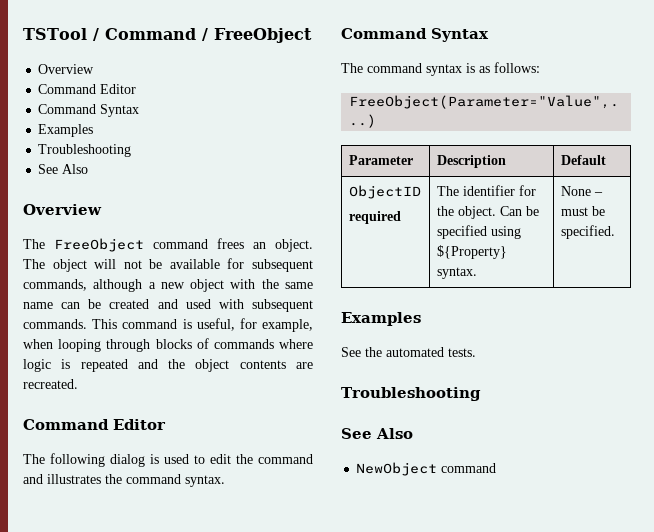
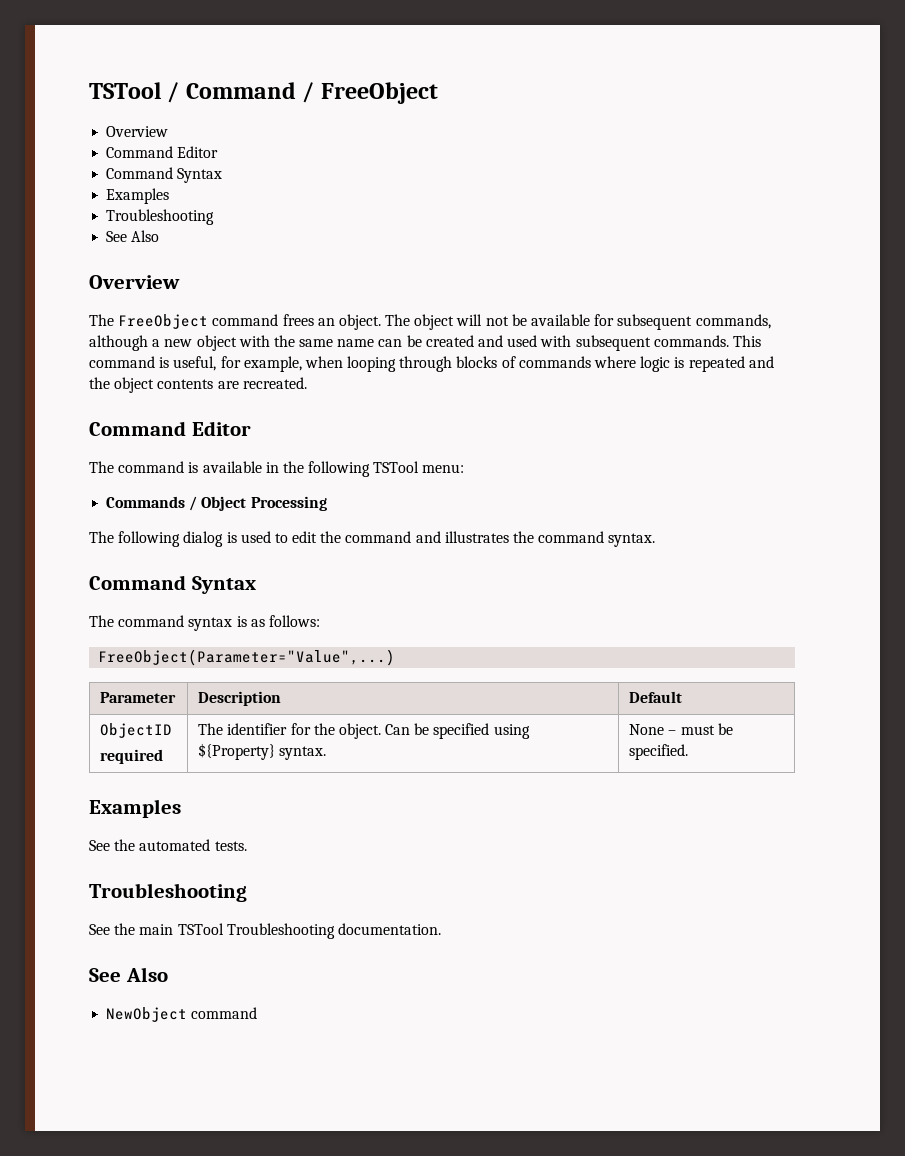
+ The command is available in the following TSTool menu:
+ Commands / Object Processing
+ See the main TSTool Troubleshooting documentation.

